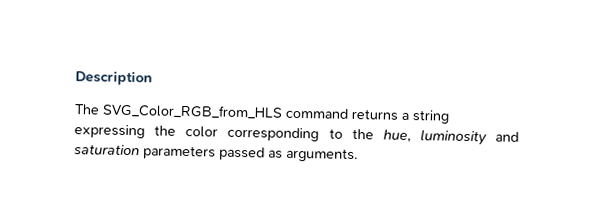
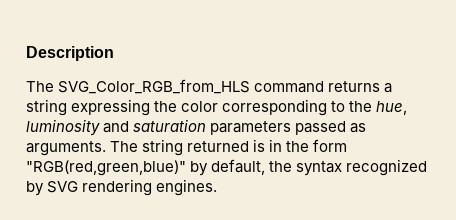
+ The string returned is in the form "RGB(red,green,blue)" by default, the syntax recognized by SVG rendering engines.

